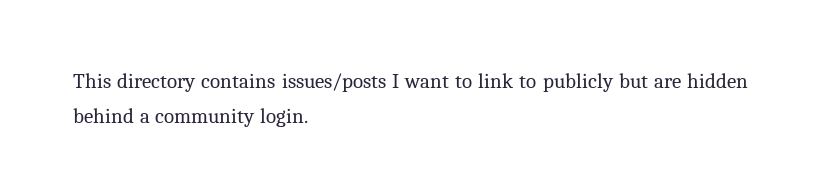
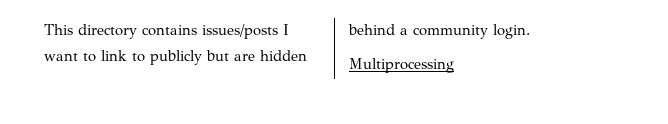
+ Multiprocessing

